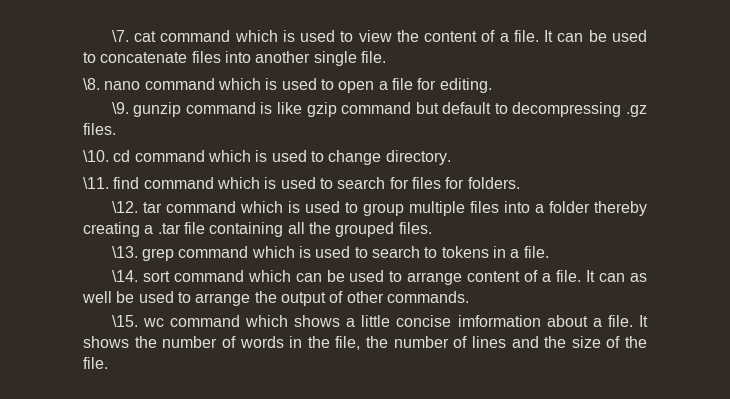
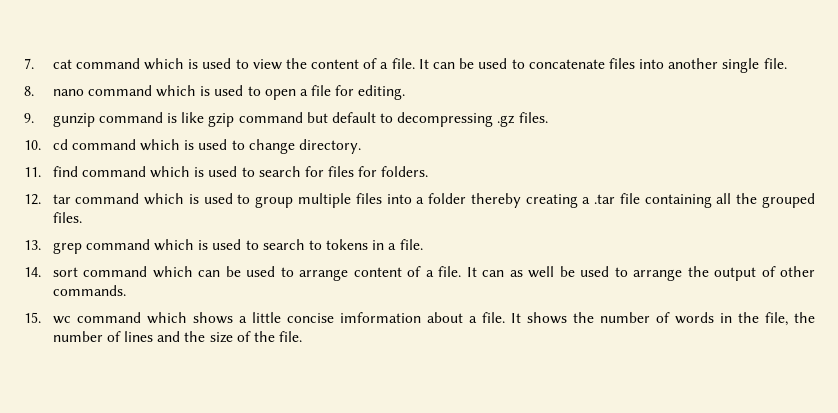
- \7. cat command which is used to view the content of a file.
+ 7. cat command which is used to view the content of a file.
- \8. nano command which is used to open a file for editing.
+ 8. nano command which is used to open a file for editing.
- \9. gunzip command is like gzip command but default to decompressing .gz files.
+ 9. gunzip command is like gzip command but default to decompressing .gz files.
- \10. cd command which is used to change directory.
+ 10. cd command which is used to change directory.
- \11. find command which is used to search for files for folders.
+ 11. find command which is used to search for files for folders.
- \12. tar command which is used to group multiple files into a folder thereby creating a .tar file containing all the grouped files.
+ 12. tar command which is used to group multiple files into a folder thereby creating a .tar file containing all the grouped files.
- \13. grep command which is used to search to tokens in a file.
+ 13. grep command which is used to search to tokens in a file.
- \14. sort command which can be used to arrange content of a file.
+ 14. sort command which can be used to arrange content of a file.
- \15. wc command which shows a little concise imformation about a file.
+ 15. wc command which shows a little concise imformation about a file.

